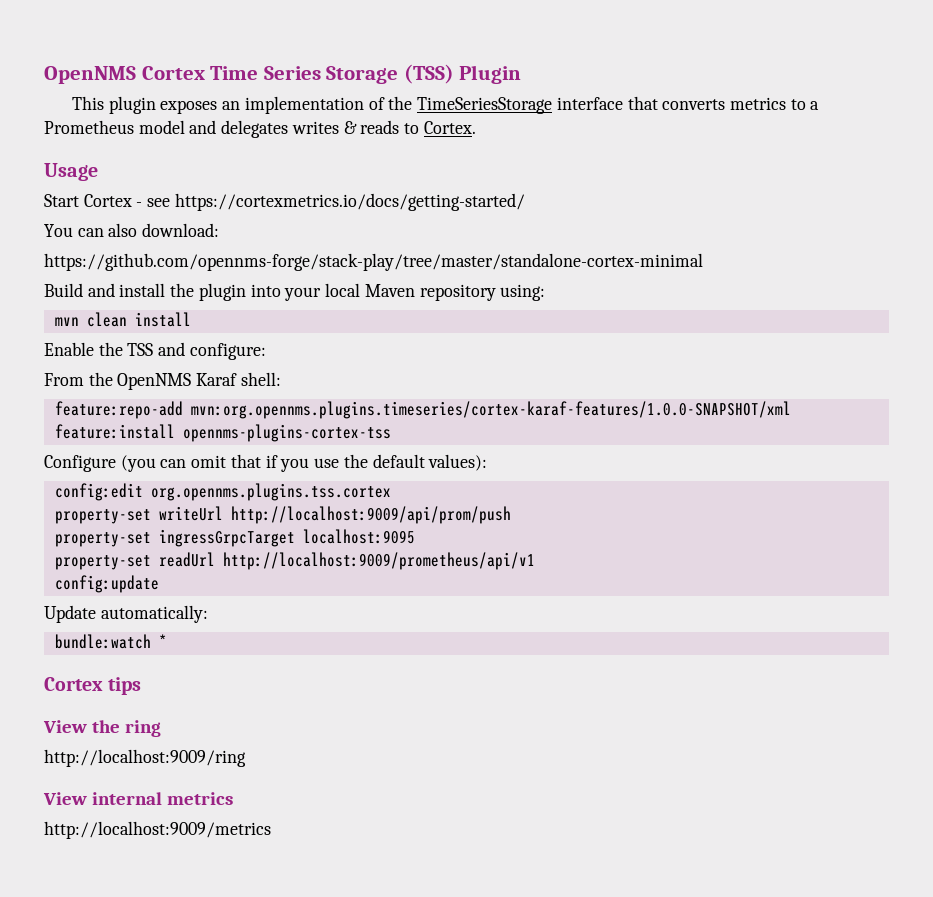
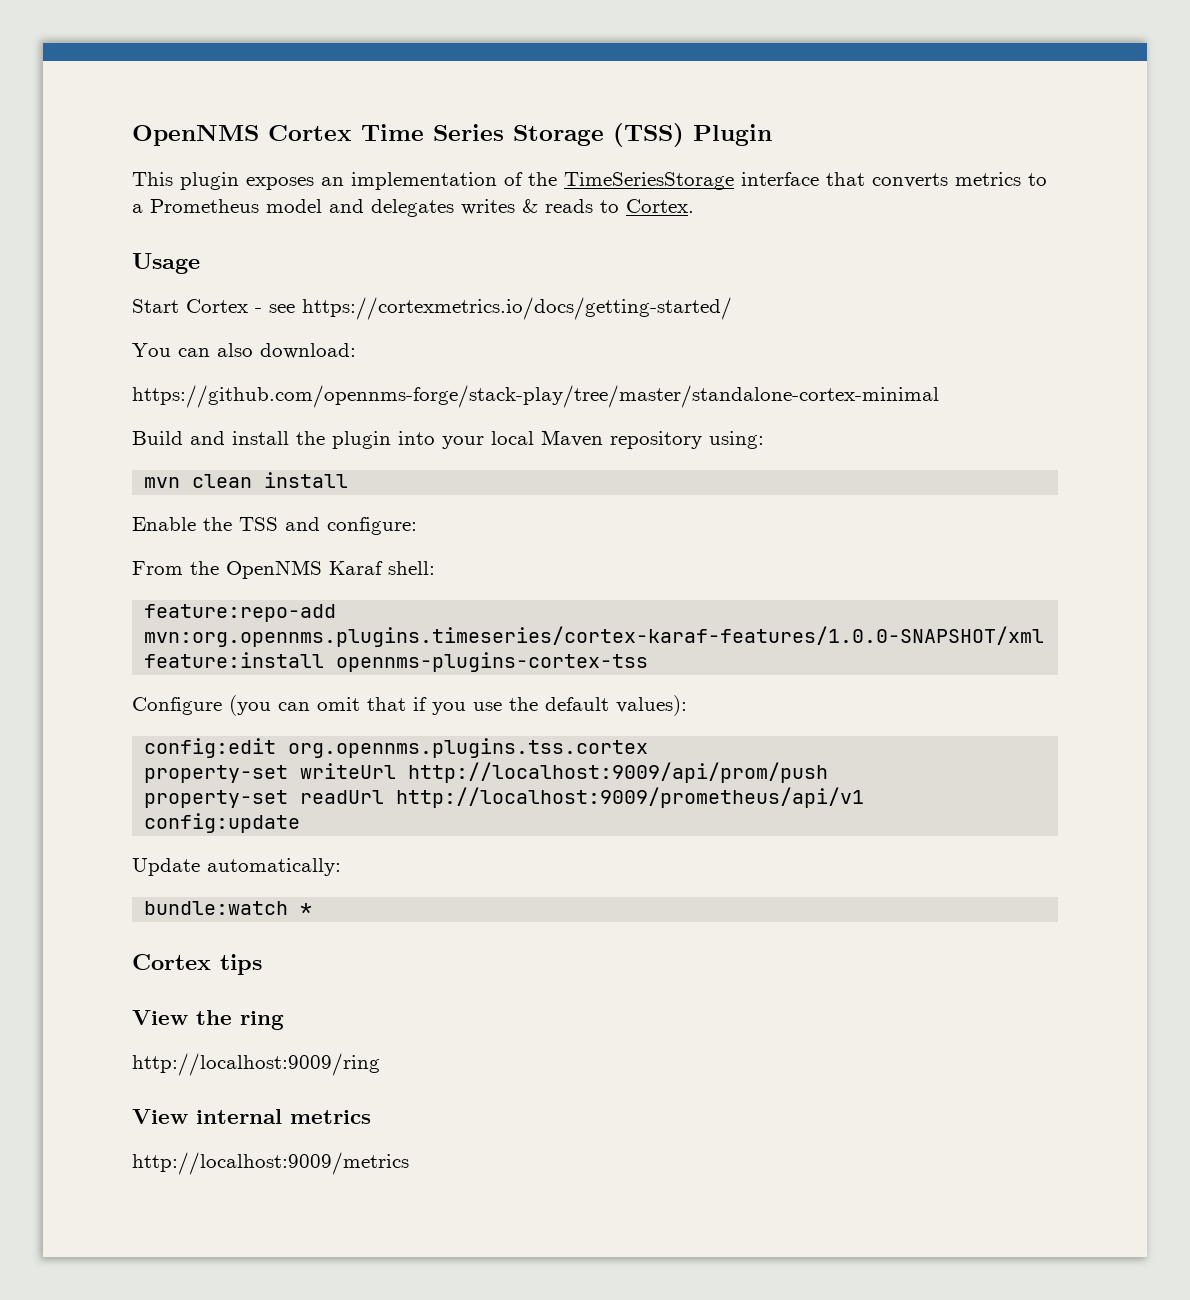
- property-set ingressGrpcTarget localhost:9095

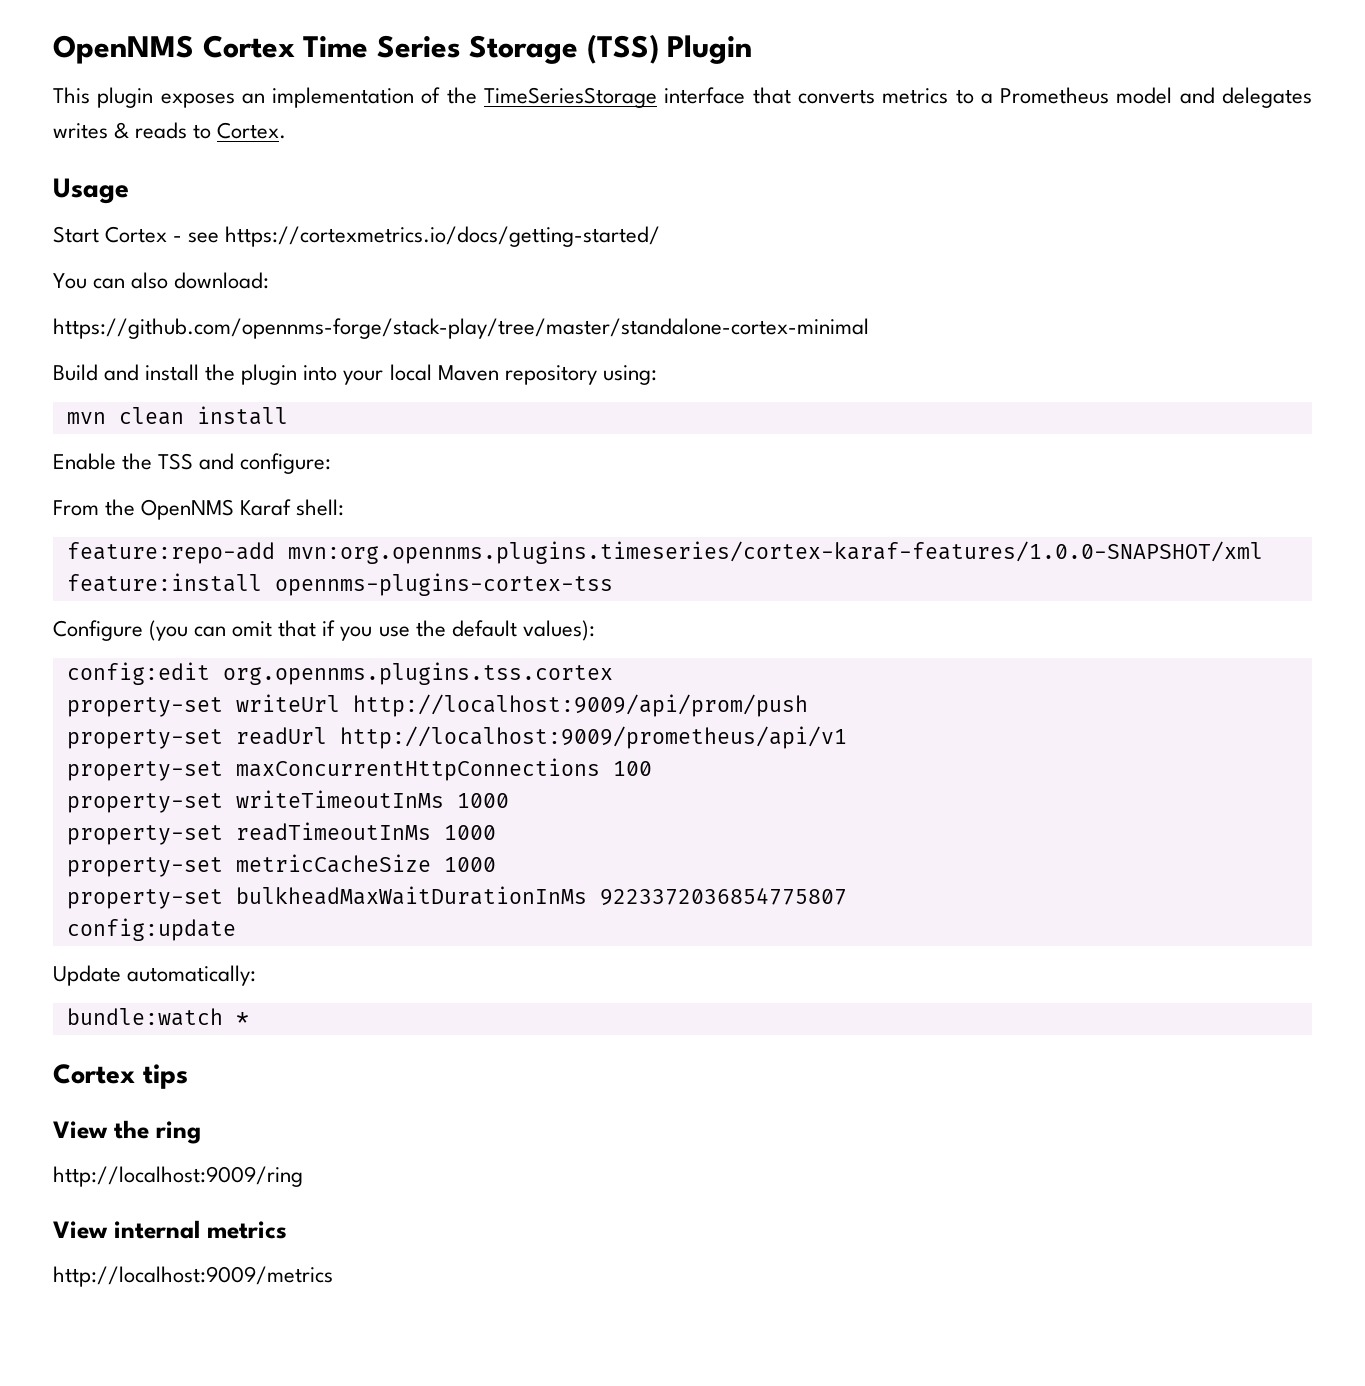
+ property-set maxConcurrentHttpConnections 100
+ property-set writeTimeoutInMs 1000
+ property-set readTimeoutInMs 1000
+ property-set metricCacheSize 1000
+ property-set bulkheadMaxWaitDurationInMs 9223372036854775807

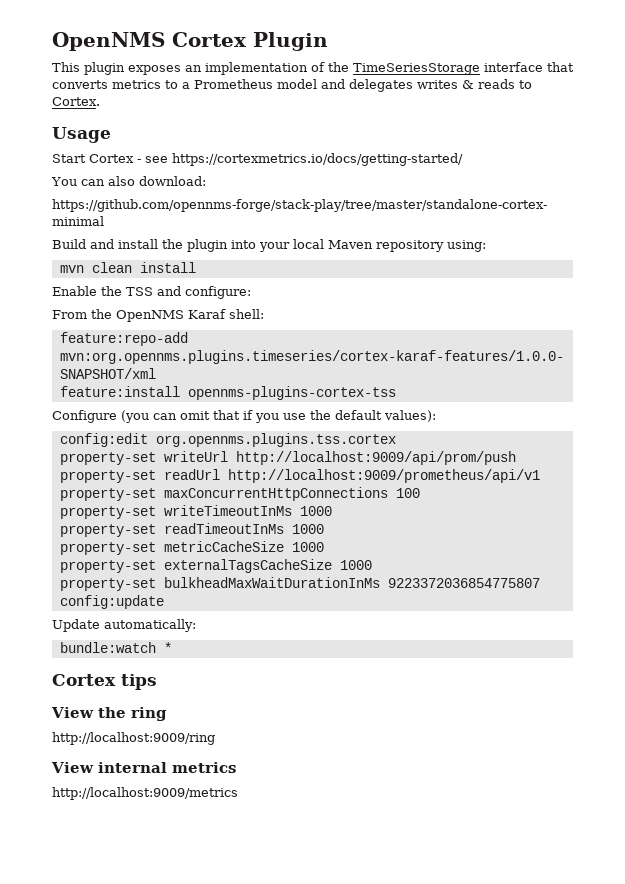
- OpenNMS Cortex Time Series Storage (TSS) Plugin
+ OpenNMS Cortex Plugin
+ property-set externalTagsCacheSize 1000

